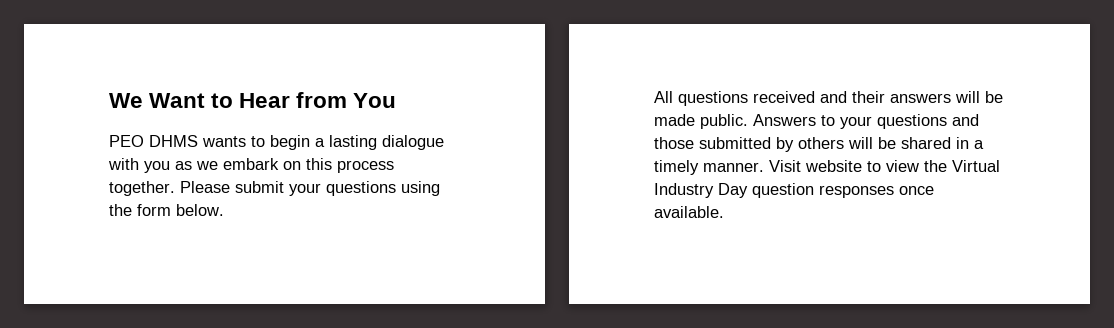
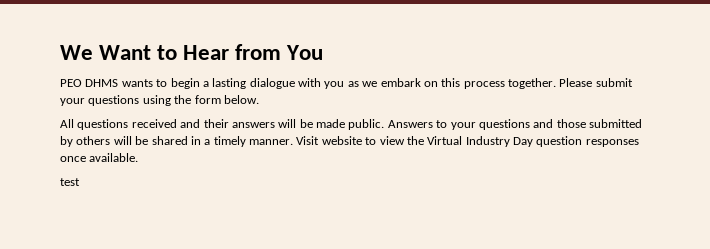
+ test

